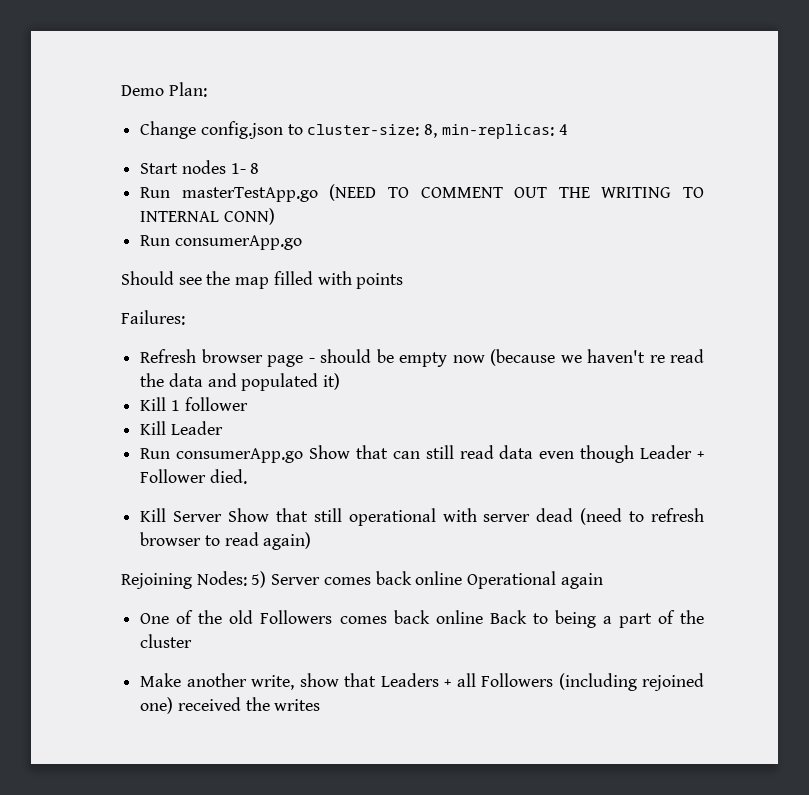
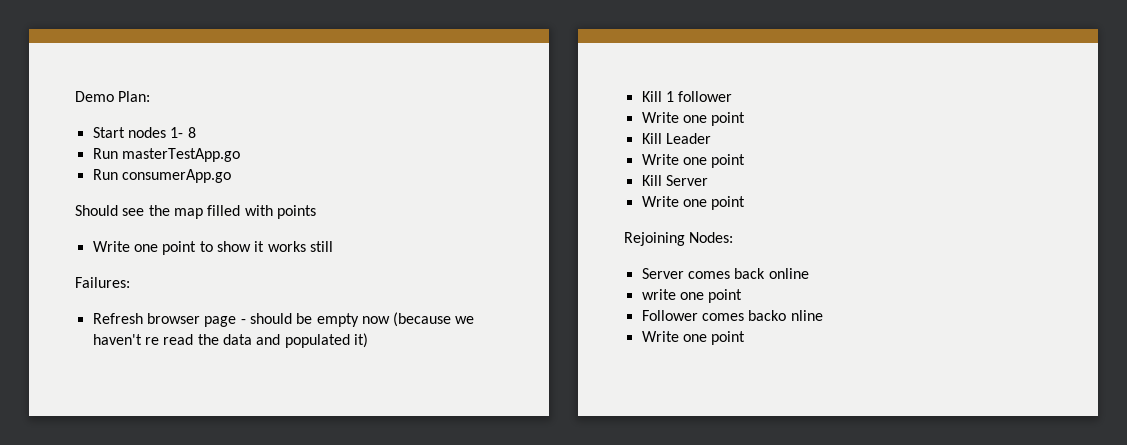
- Change config.json to cluster-size: 8, min-replicas: 4
- Run masterTestApp.go (NEED TO COMMENT OUT THE WRITING TO INTERNAL CONN)
+ Run masterTestApp.go
+ Write one point to show it works still
  Kill 1 follower
+ Write one point
  Kill Leader
- Run consumerApp.go Show that can still read data even though Leader + Follower died.
- Kill Server Show that still operational with server dead (need to refresh browser to read again)
+ Write one point
+ Kill Server
+ Write one point
- Rejoining Nodes: 5) Server comes back online Operational again
- One of the old Followers comes back online Back to being a part of the cluster
- Make another write, show that Leaders + all Followers (including rejoined one) received the writes
+ Rejoining Nodes:
+ Server comes back online
+ write one point
+ Follower comes backo nline
+ Write one point

